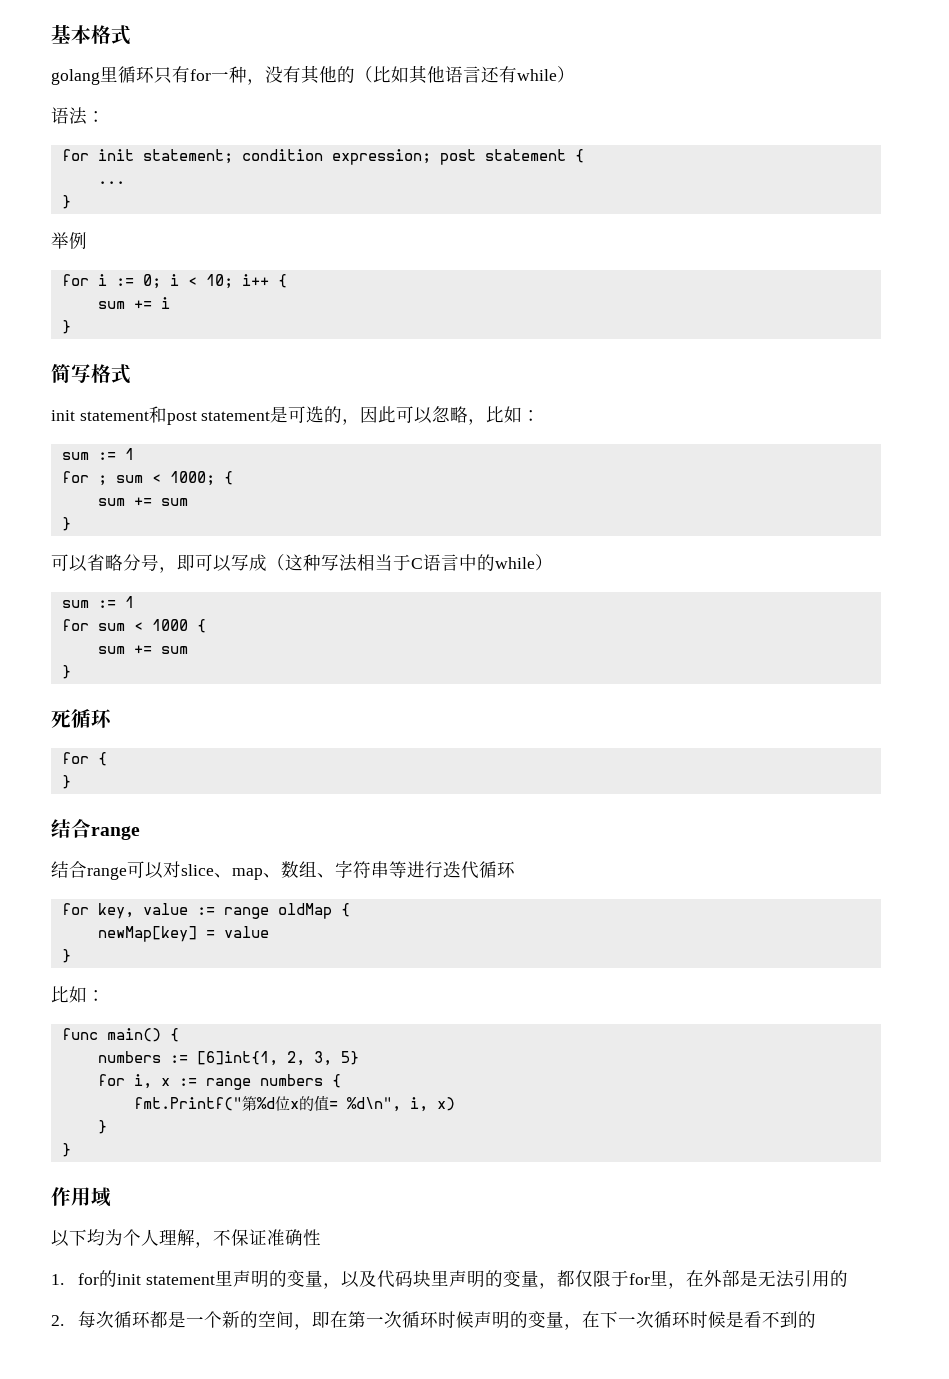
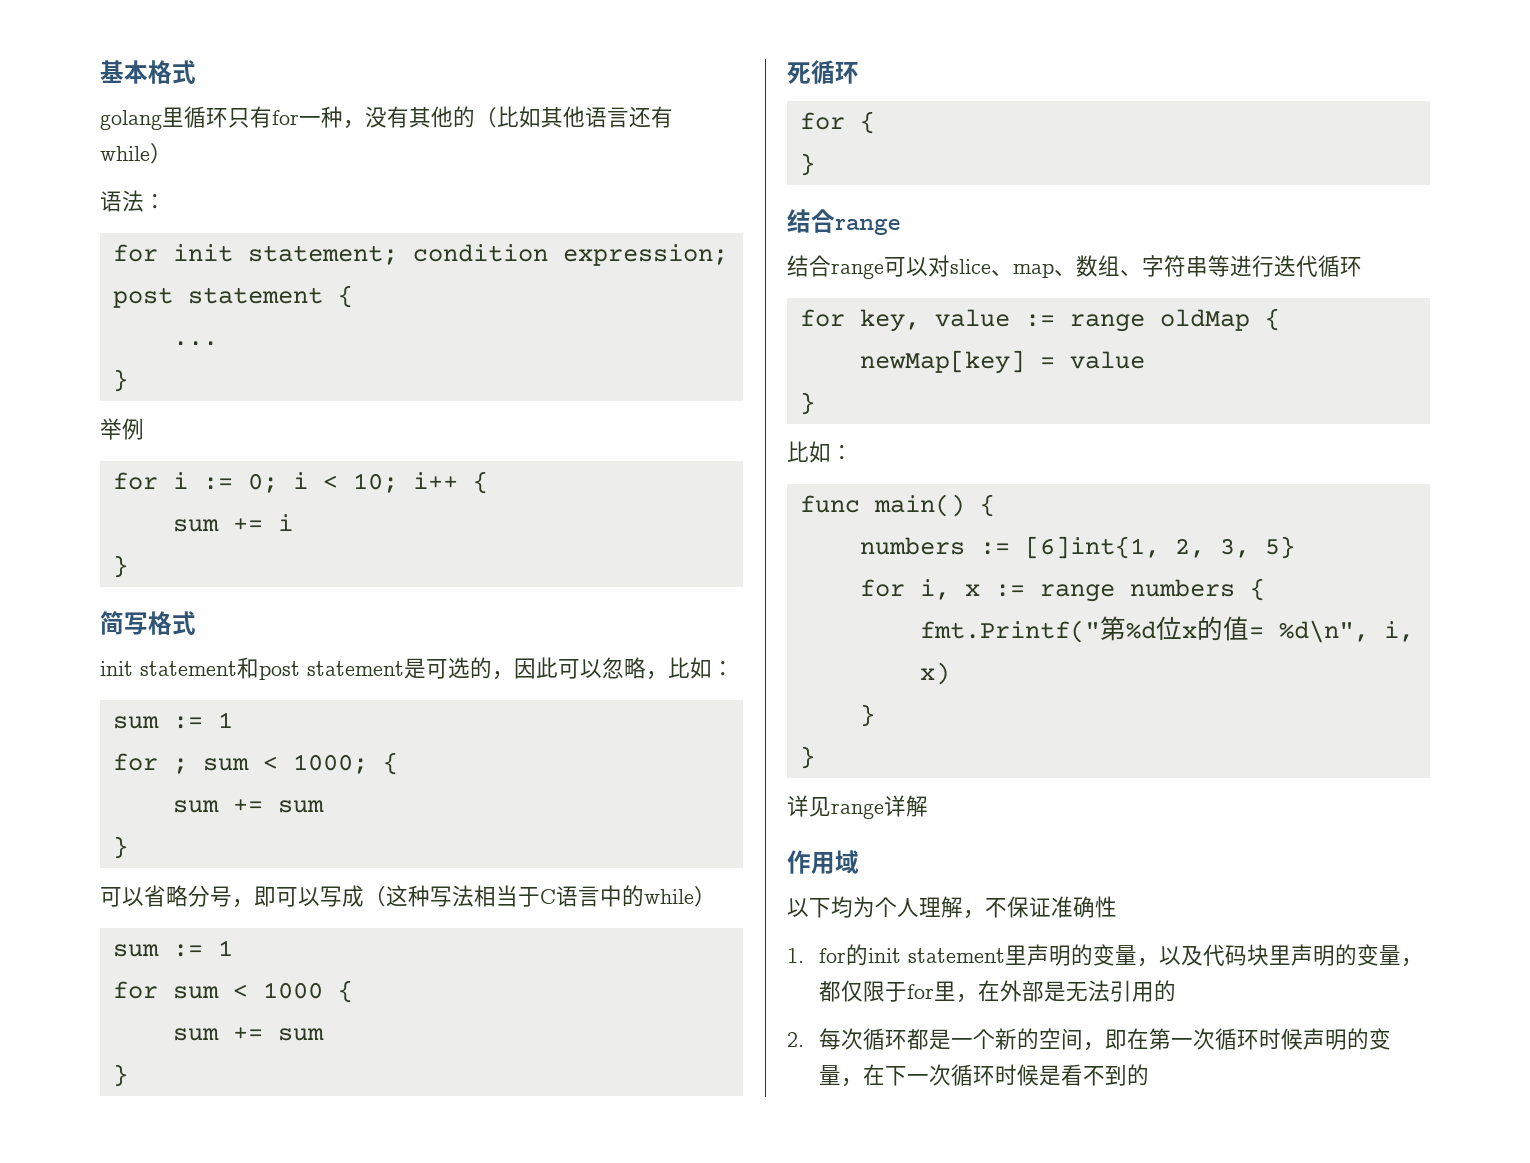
+ 详见range详解

